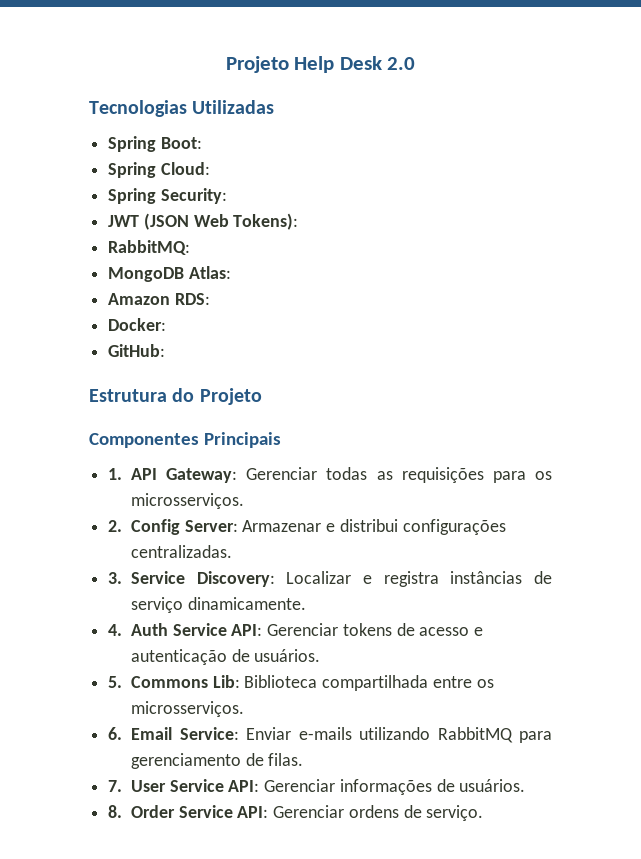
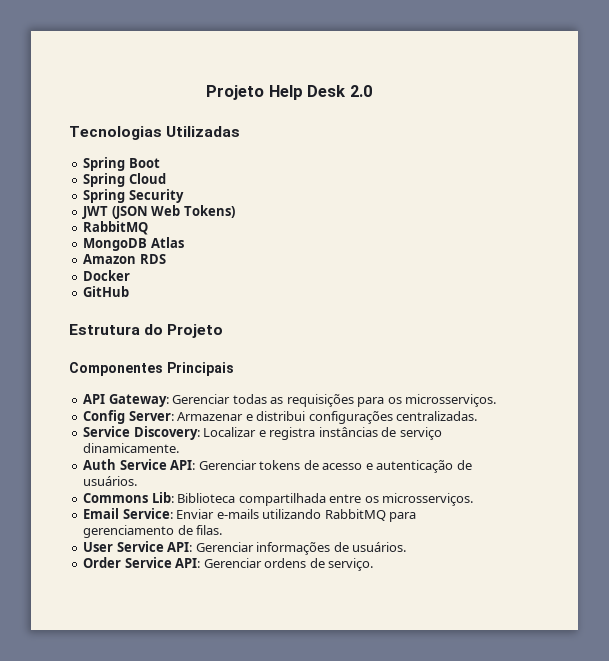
- Spring Boot:
- Spring Cloud:
- Spring Security:
+ Spring Boot
+ Spring Cloud
+ Spring Security
- JWT (JSON Web Tokens):
- RabbitMQ:
+ JWT (JSON Web Tokens)
+ RabbitMQ
- MongoDB Atlas:
+ MongoDB Atlas
- Amazon RDS:
- Docker:
- GitHub:
+ Amazon RDS
+ Docker
+ GitHub
- 1. API Gateway: Gerenciar todas as requisições para os microsserviços.
+ API Gateway: Gerenciar todas as requisições para os microsserviços.
- 2. Config Server: Armazenar e distribui configurações centralizadas.
+ Config Server: Armazenar e distribui configurações centralizadas.
- 3. Service Discovery: Localizar e registra instâncias de serviço dinamicamente.
+ Service Discovery: Localizar e registra instâncias de serviço dinamicamente.
- 4. Auth Service API: Gerenciar tokens de acesso e autenticação de usuários.
+ Auth Service API: Gerenciar tokens de acesso e autenticação de usuários.
- 5. Commons Lib: Biblioteca compartilhada entre os microsserviços.
+ Commons Lib: Biblioteca compartilhada entre os microsserviços.
- 6. Email Service: Enviar e-mails utilizando RabbitMQ para gerenciamento de filas.
+ Email Service: Enviar e-mails utilizando RabbitMQ para gerenciamento de filas.
- 7. User Service API: Gerenciar informações de usuários.
+ User Service API: Gerenciar informações de usuários.
- 8. Order Service API: Gerenciar ordens de serviço.
+ Order Service API: Gerenciar ordens de serviço.

